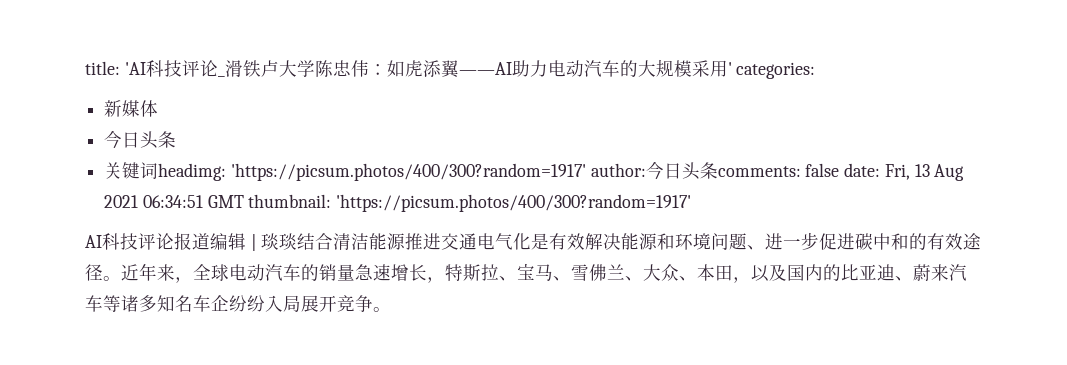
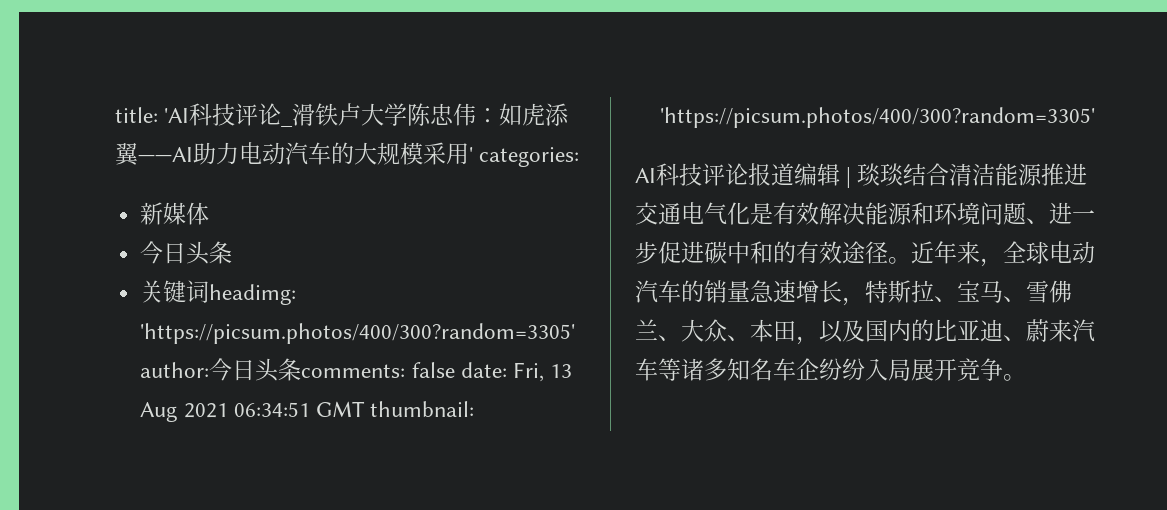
- 关键词headimg: 'https://picsum.photos/400/300?random=1917' author:今日头条comments: false date: Fri, 13 Aug 2021 06:34:51 GMT thumbnail: 'https://picsum.photos/400/300?random=1917'
+ 关键词headimg: 'https://picsum.photos/400/300?random=3305' author:今日头条comments: false date: Fri, 13 Aug 2021 06:34:51 GMT thumbnail: 'https://picsum.photos/400/300?random=3305'

